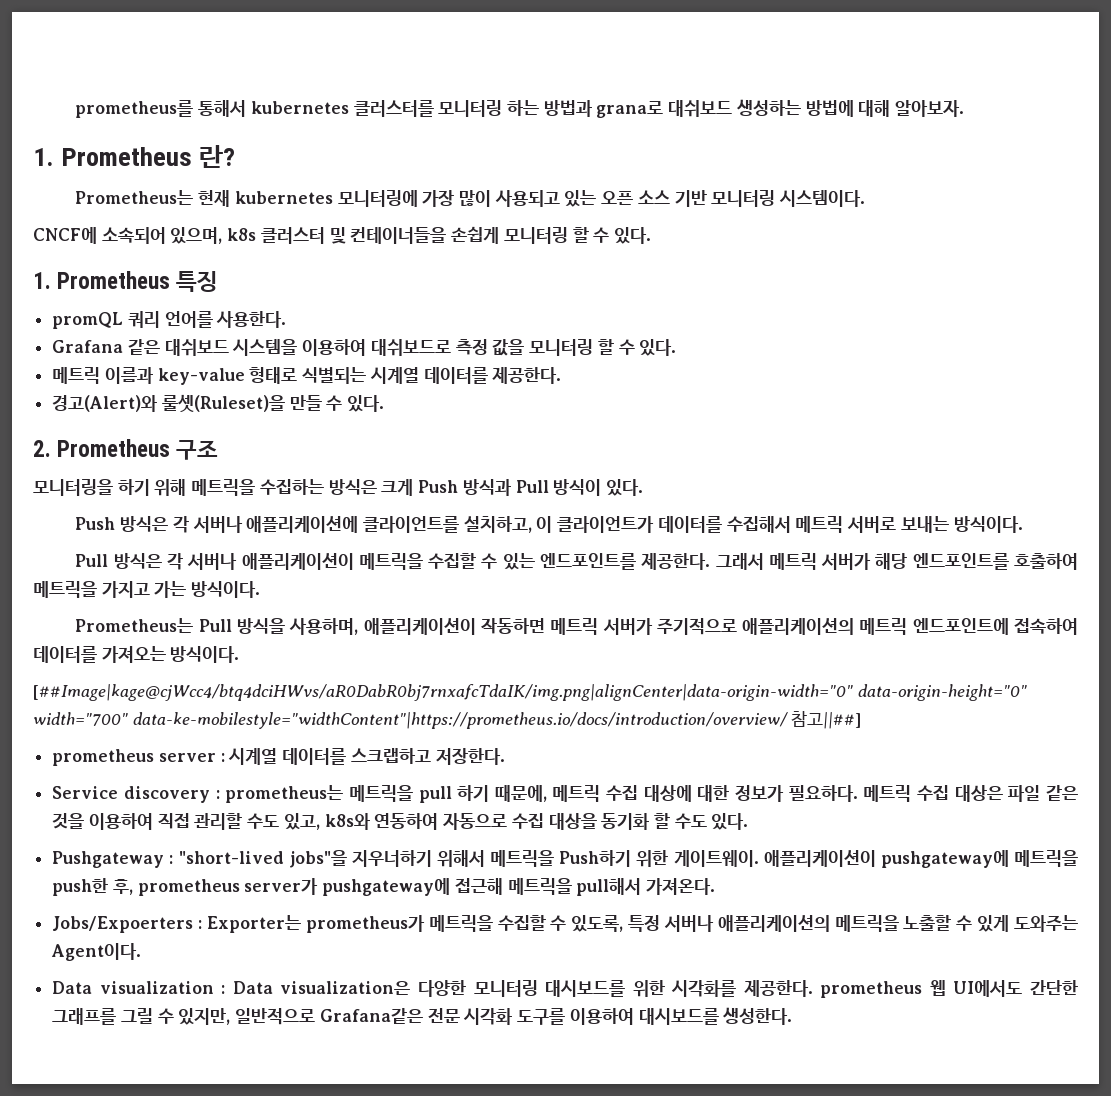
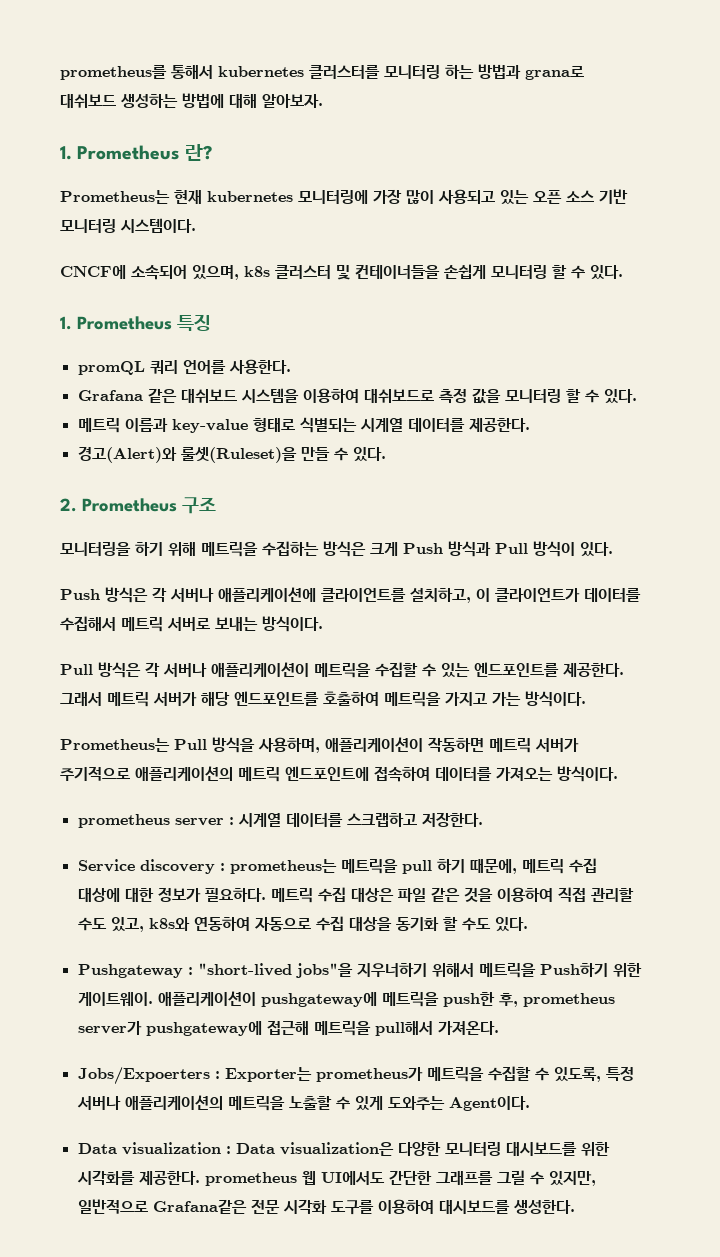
- [##Image|kage@cjWcc4/btq4dciHWvs/aR0DabR0bj7rnxafcTdaIK/img.png|alignCenter|data-origin-width="0" data-origin-height="0" width="700" data-ke-mobilestyle="widthContent"|https://prometheus.io/docs/introduction/overview/ 참고||##]

